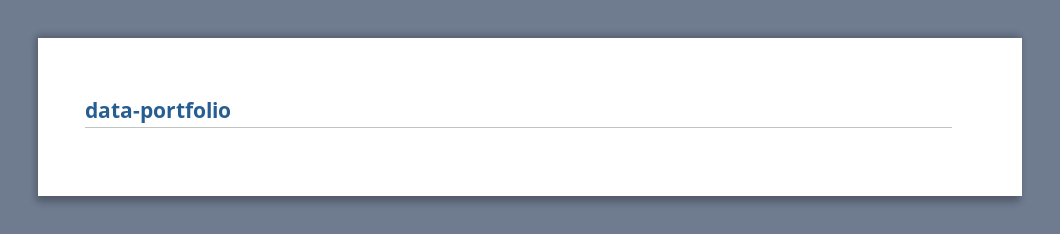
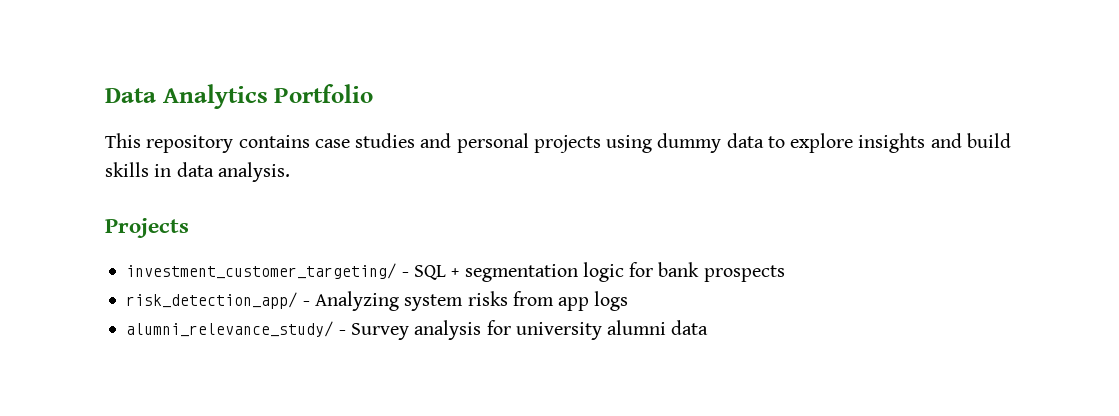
- data-portfolio
+ Data Analytics Portfolio
+ This repository contains case studies and personal projects using dummy data to explore insights and build skills in data analysis.
+ Projects
+ investment_customer_targeting/ - SQL + segmentation logic for bank prospects
+ risk_detection_app/ - Analyzing system risks from app logs
+ alumni_relevance_study/ - Survey analysis for university alumni data

